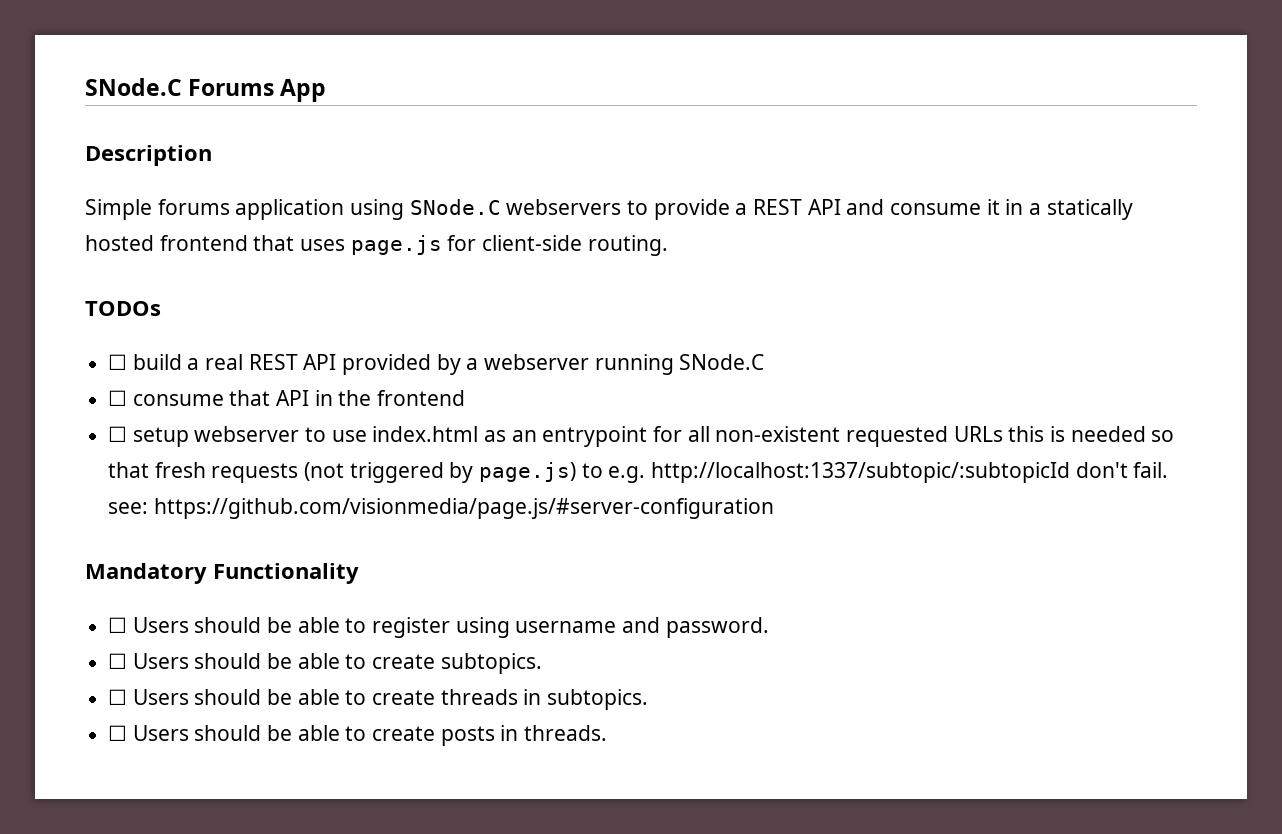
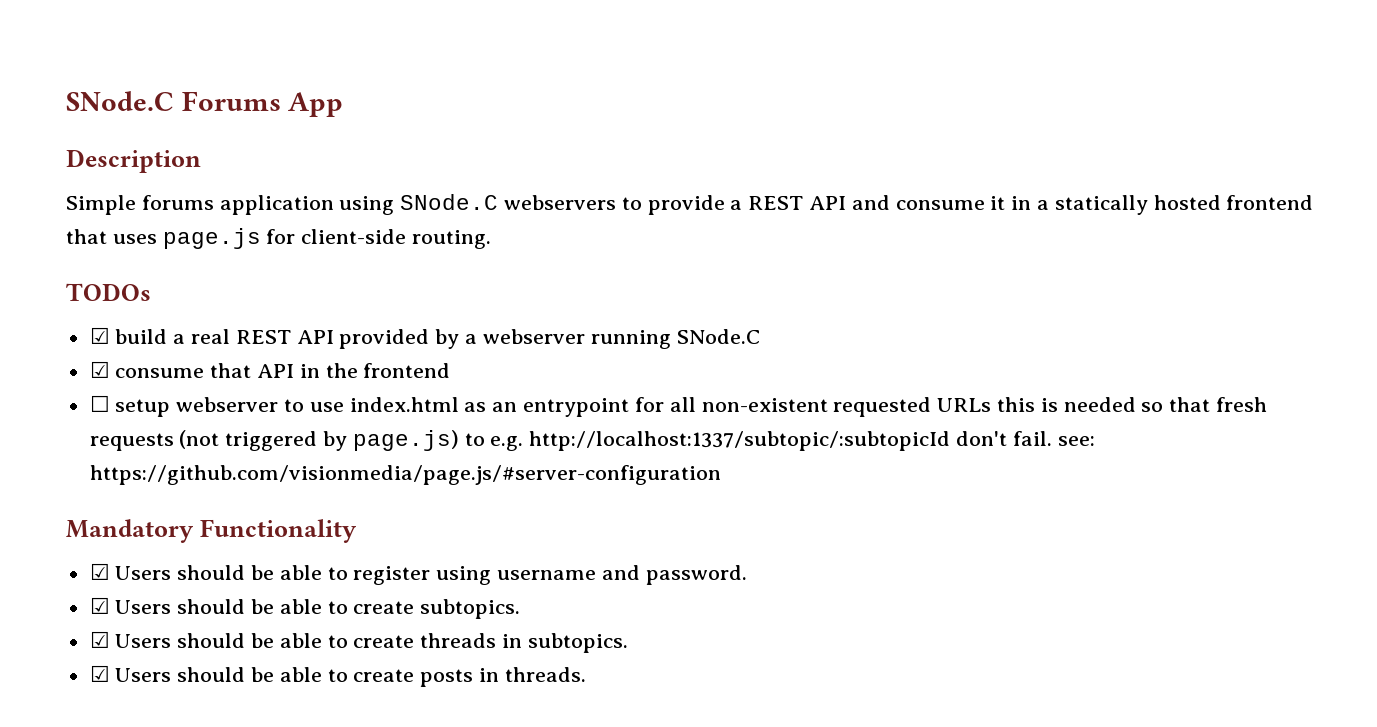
- ☐ build a real REST API provided by a webserver running SNode.C
+ ☑ build a real REST API provided by a webserver running SNode.C
- ☐ consume that API in the frontend
+ ☑ consume that API in the frontend
- ☐ Users should be able to register using username and password.
+ ☑ Users should be able to register using username and password.
- ☐ Users should be able to create subtopics.
+ ☑ Users should be able to create subtopics.
- ☐ Users should be able to create threads in subtopics.
+ ☑ Users should be able to create threads in subtopics.
- ☐ Users should be able to create posts in threads.
+ ☑ Users should be able to create posts in threads.

